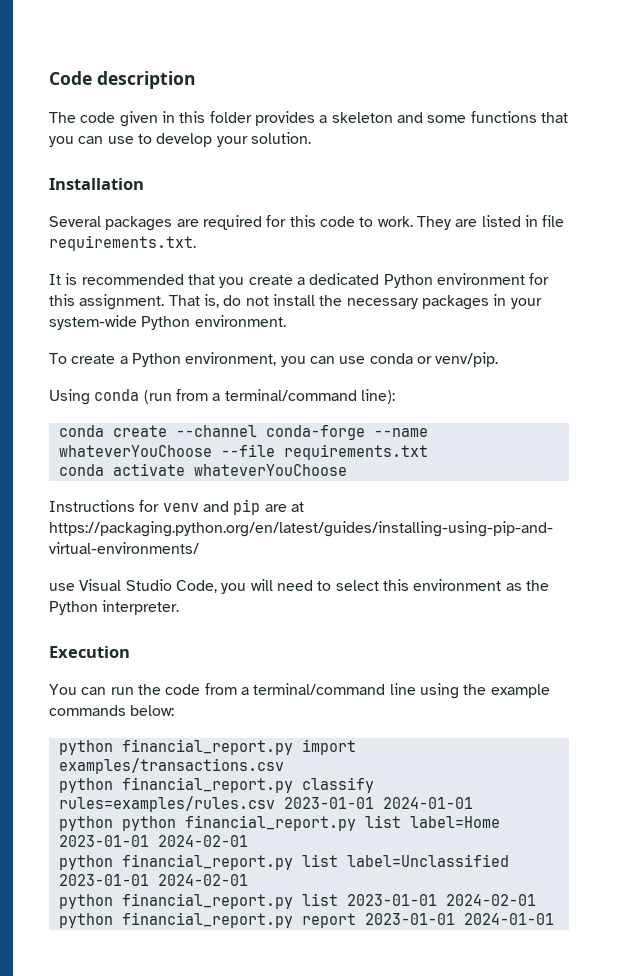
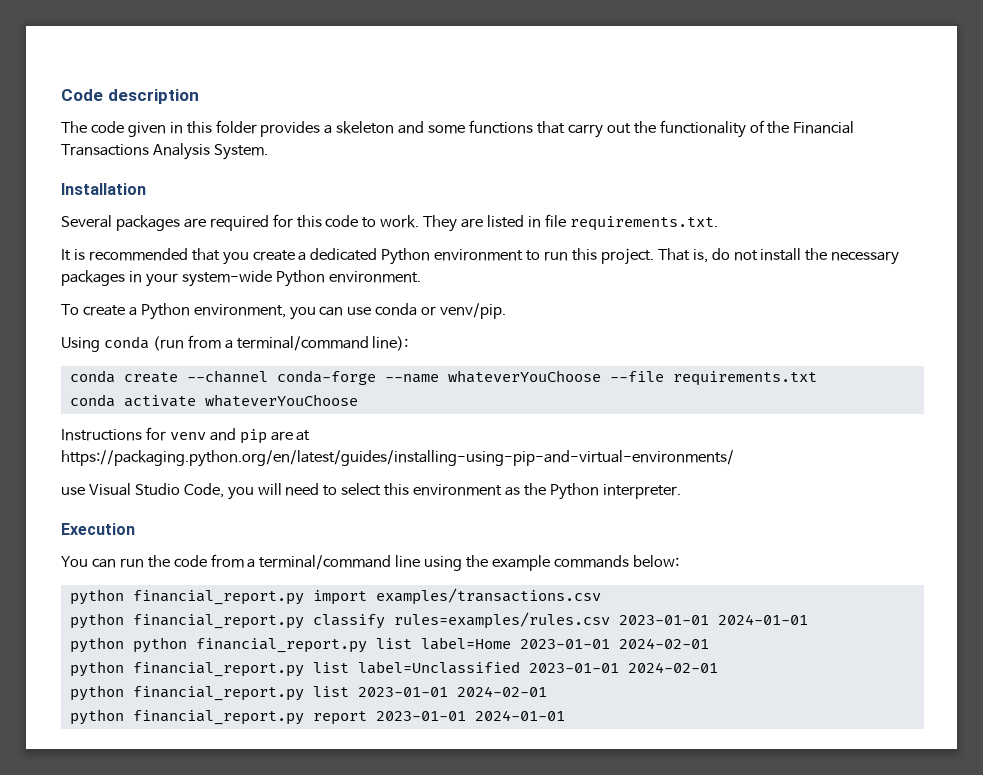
- The code given in this folder provides a skeleton and some functions that you can use to develop your solution.
+ The code given in this folder provides a skeleton and some functions that carry out the functionality of the Financial Transactions Analysis System.
- It is recommended that you create a dedicated Python environment for this assignment.
+ It is recommended that you create a dedicated Python environment to run this project.

